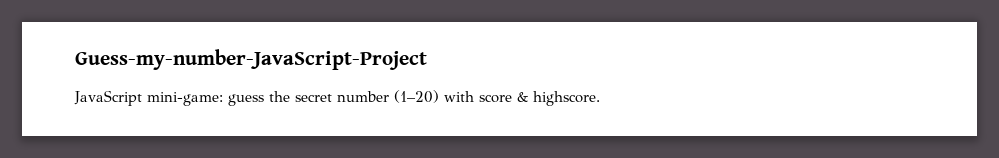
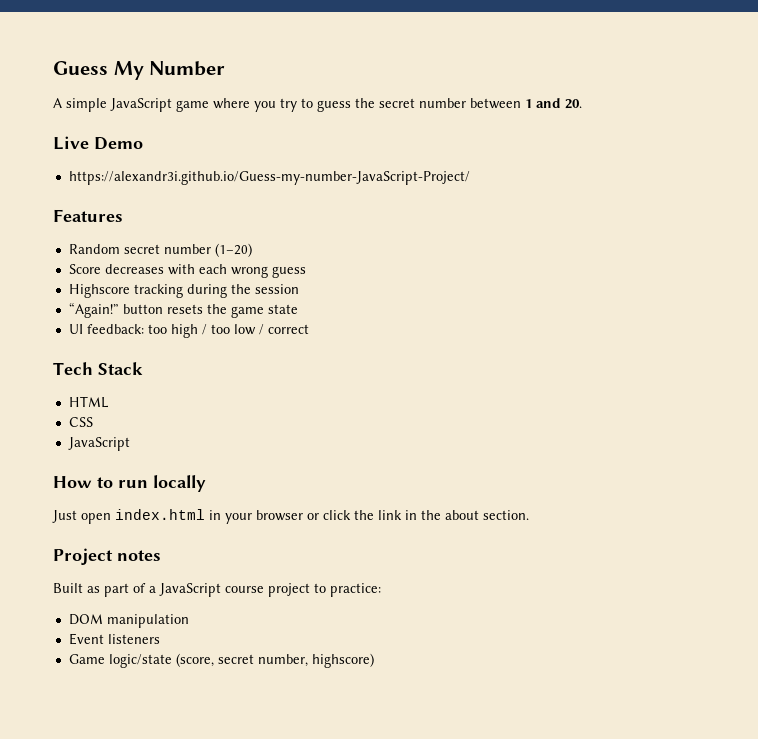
- Guess-my-number-JavaScript-Project
- JavaScript mini-game: guess the secret number (1–20) with score & highscore.
+ Guess My Number
+ A simple JavaScript game where you try to guess the secret number between 1 and 20.
+ Live Demo
+ https://alexandr3i.github.io/Guess-my-number-JavaScript-Project/
+ Features
+ Random secret number (1–20)
+ Score decreases with each wrong guess
+ Highscore tracking during the session
+ “Again!” button resets the game state
+ UI feedback: too high / too low / correct
+ Tech Stack
+ HTML
+ CSS
+ JavaScript
+ How to run locally
+ Just open index.html in your browser or click the link in the about section.
+ Project notes
+ Built as part of a JavaScript course project to practice:
+ DOM manipulation
+ Event listeners
+ Game logic/state (score, secret number, highscore)

